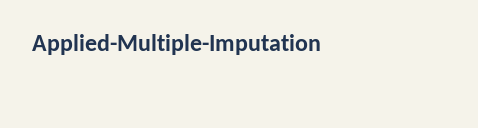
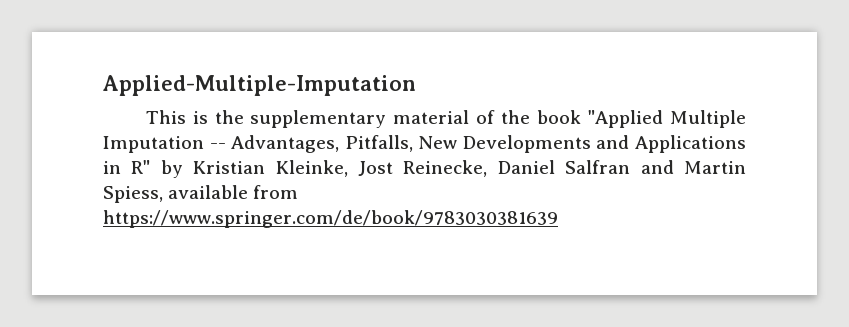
+ This is the supplementary material of the book "Applied Multiple Imputation -- Advantages, Pitfalls, New Developments and Applications in R" by Kristian Kleinke, Jost Reinecke, Daniel Salfran and Martin Spiess, available from https://www.springer.com/de/book/9783030381639

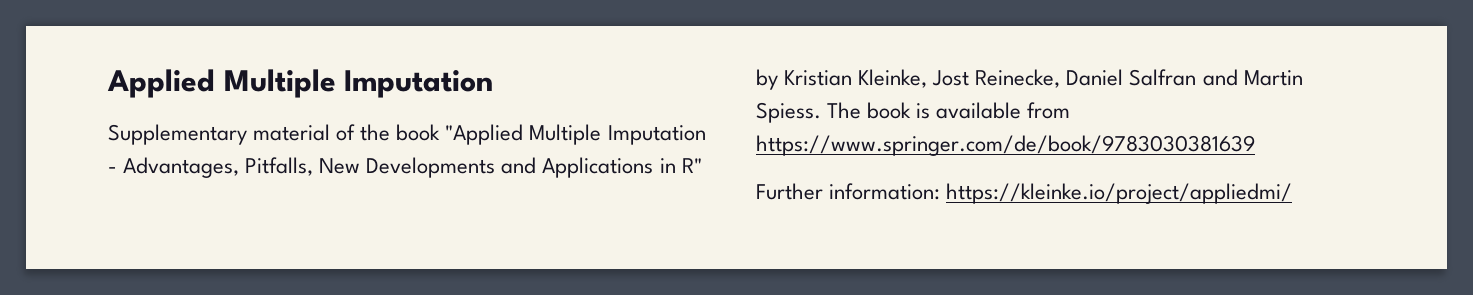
- Applied-Multiple-Imputation
- This is the supplementary material of the book "Applied Multiple Imputation -- Advantages, Pitfalls, New Developments and Applications in R" by Kristian Kleinke, Jost Reinecke, Daniel Salfran and Martin Spiess, available from https://www.springer.com/de/book/9783030381639
+ Applied Multiple Imputation
+ Supplementary material of the book "Applied Multiple Imputation - Advantages, Pitfalls, New Developments and Applications in R" by Kristian Kleinke, Jost Reinecke, Daniel Salfran and Martin Spiess. The book is available from https://www.springer.com/de/book/9783030381639
+ Further information: https://kleinke.io/project/appliedmi/

